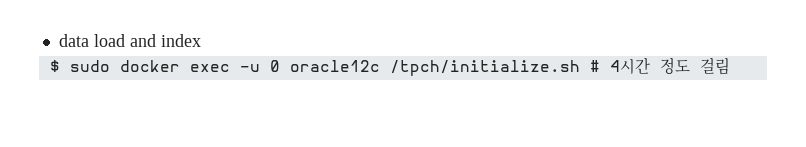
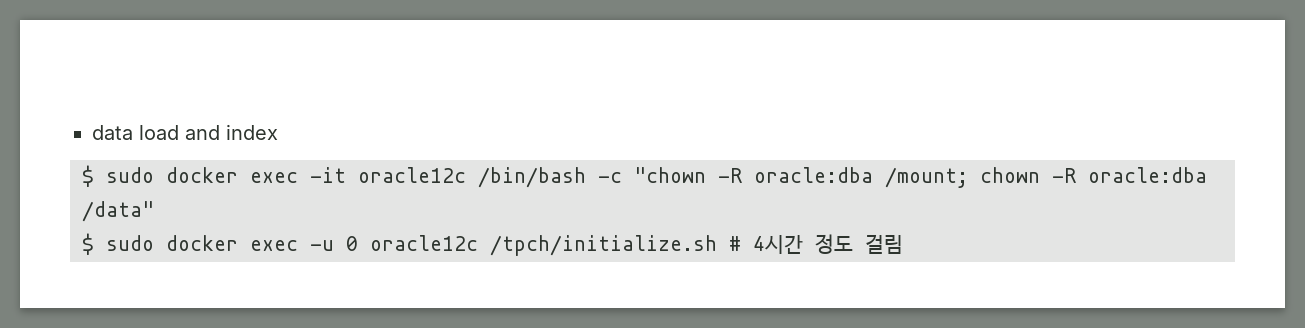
+ $ sudo docker exec -it oracle12c /bin/bash -c "chown -R oracle:dba /mount; chown -R oracle:dba /data"

